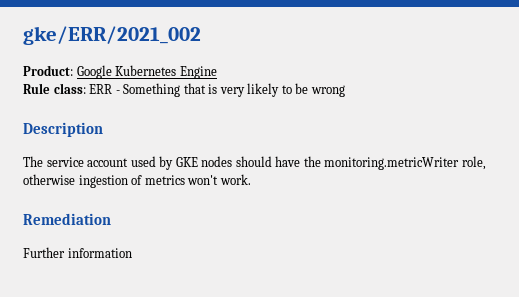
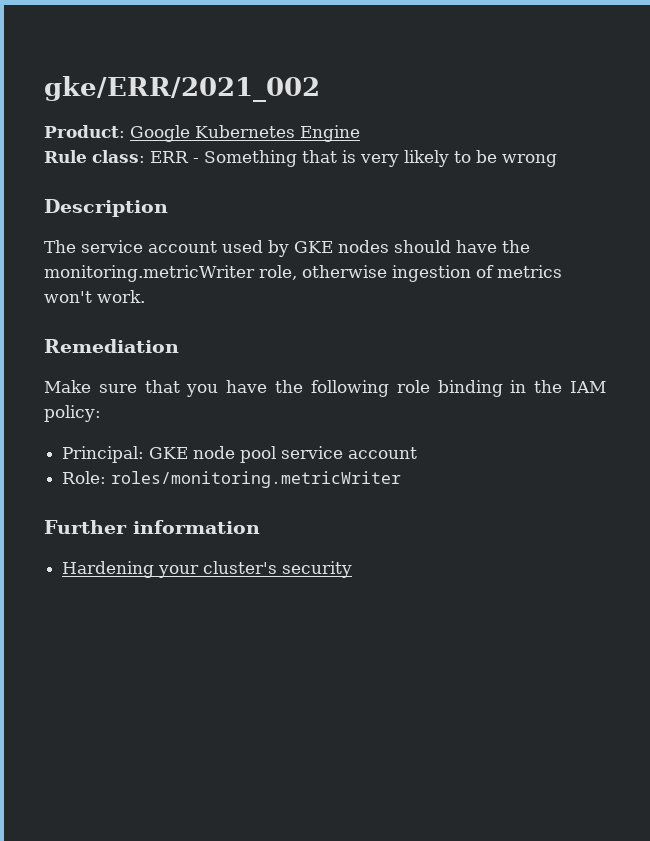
+ Make sure that you have the following role binding in the IAM policy:
+ Principal: GKE node pool service account
+ Role: roles/monitoring.metricWriter
  Further information
+ Hardening your cluster's security

